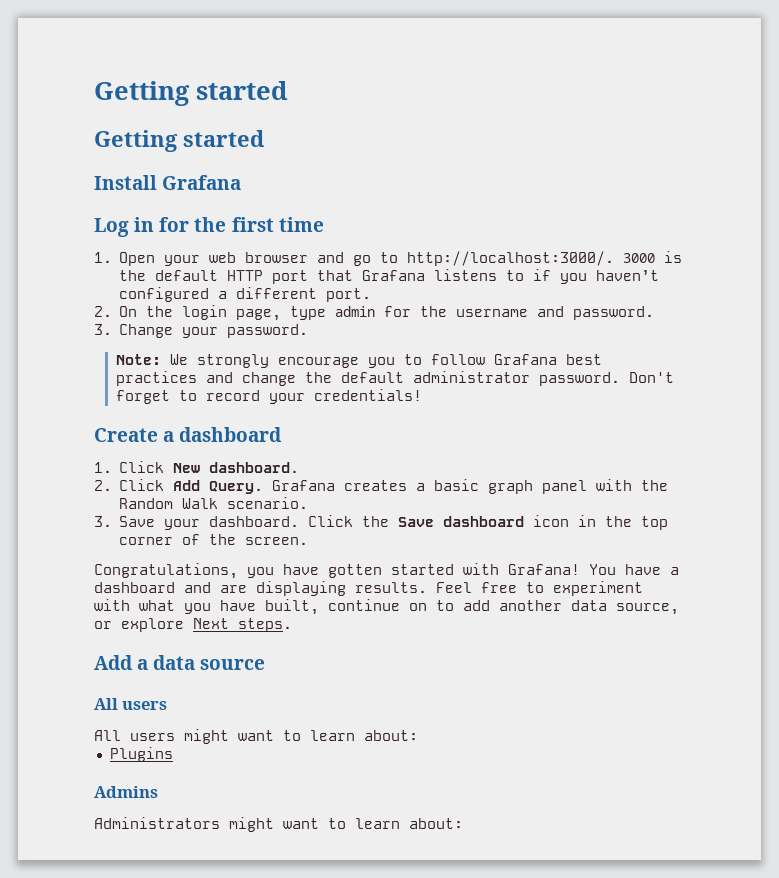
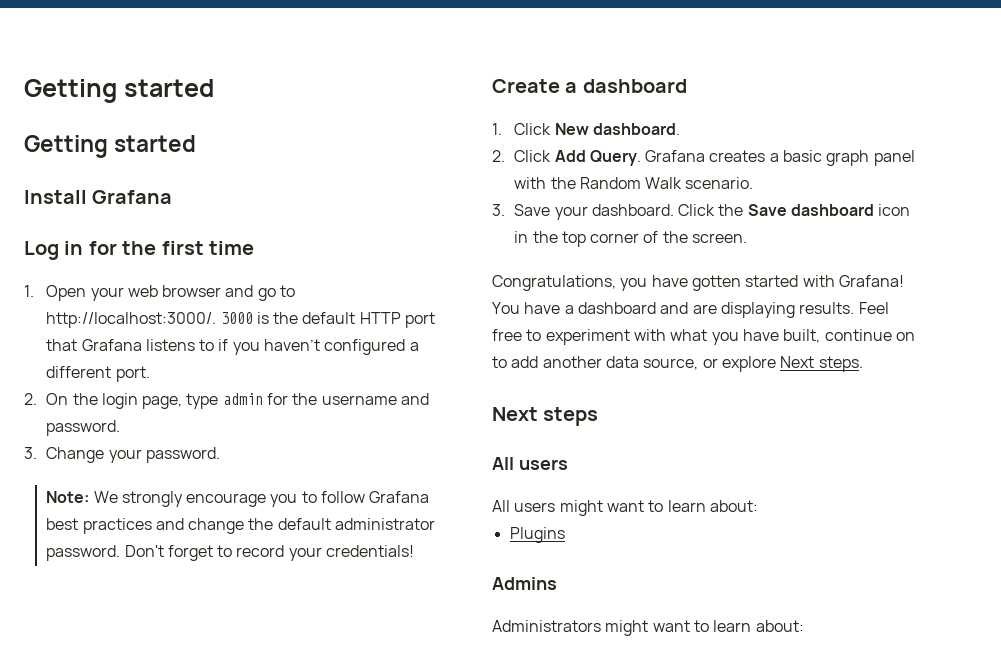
- Add a data source
+ Next steps

